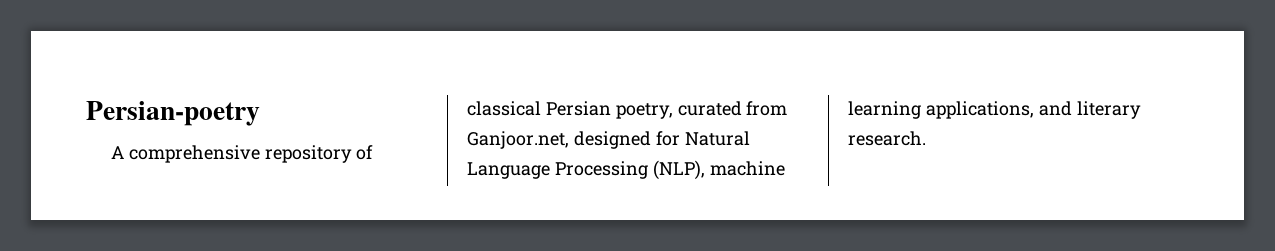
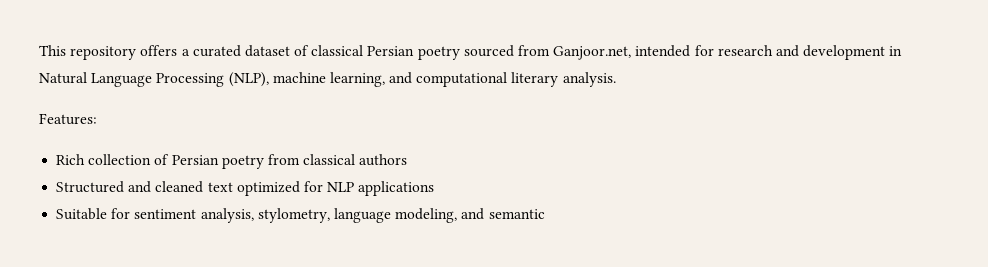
- Persian-poetry
- A comprehensive repository of classical Persian poetry, curated from Ganjoor.net, designed for Natural Language Processing (NLP), machine learning applications, and literary research.
+ This repository offers a curated dataset of classical Persian poetry sourced from Ganjoor.net, intended for research and development in Natural Language Processing (NLP), machine learning, and computational literary analysis.
+ Features:
+ Rich collection of Persian poetry from classical authors
+ Structured and cleaned text optimized for NLP applications
+ Suitable for sentiment analysis, stylometry, language modeling, and semantic

